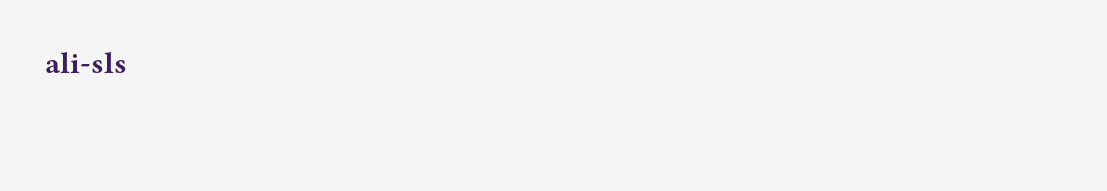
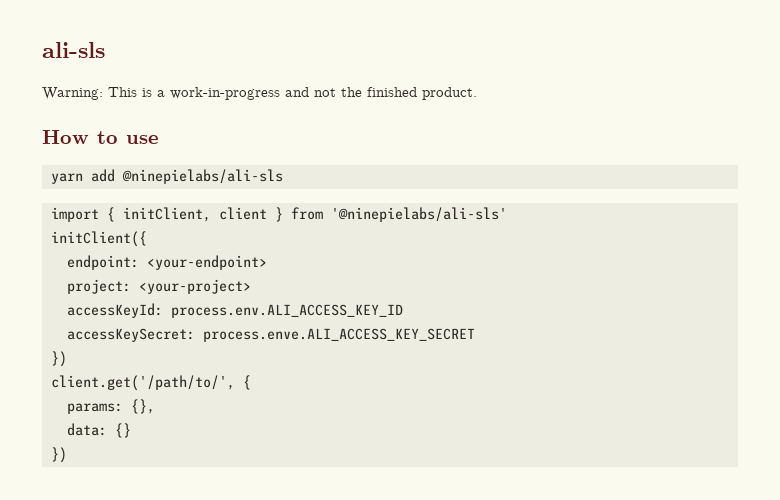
+ Warning: This is a work-in-progress and not the finished product.
+ How to use
+ yarn add @ninepielabs/ali-sls
+ import { initClient, client } from '@ninepielabs/ali-sls'
+ initClient({
+ endpoint: <your-endpoint>
+ project: <your-project>
+ accessKeyId: process.env.ALI_ACCESS_KEY_ID
+ accessKeySecret: process.enve.ALI_ACCESS_KEY_SECRET
+ })
+ client.get('/path/to/', {
+ params: {},
+ data: {}
+ })

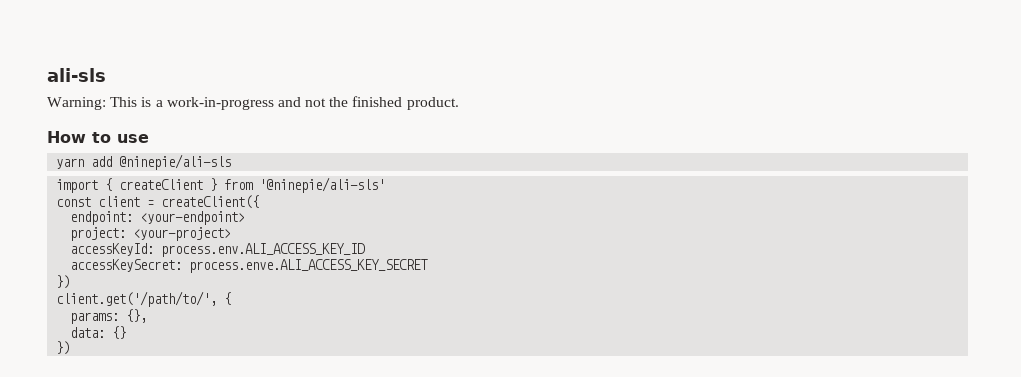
- yarn add @ninepielabs/ali-sls
+ yarn add @ninepie/ali-sls
- import { initClient, client } from '@ninepielabs/ali-sls'
- initClient({
+ import { createClient } from '@ninepie/ali-sls'
+ const client = createClient({

